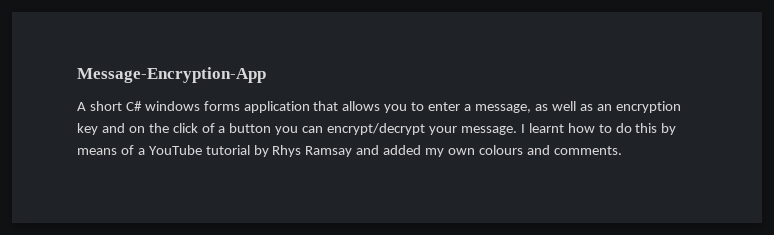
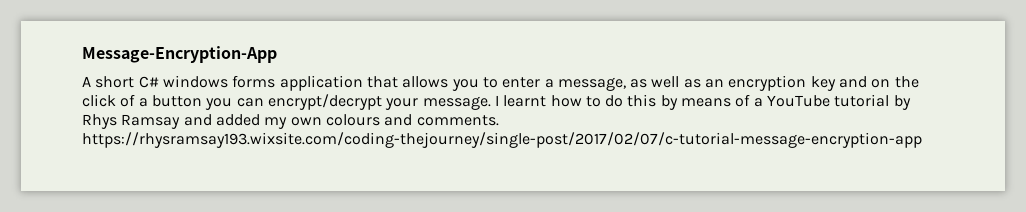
- I learnt how to do this by means of a YouTube tutorial by Rhys Ramsay and added my own colours and comments.
+ I learnt how to do this by means of a YouTube tutorial by Rhys Ramsay and added my own colours and comments. https://rhysramsay193.wixsite.com/coding-thejourney/single-post/2017/02/07/c-tutorial-message-encryption-app

